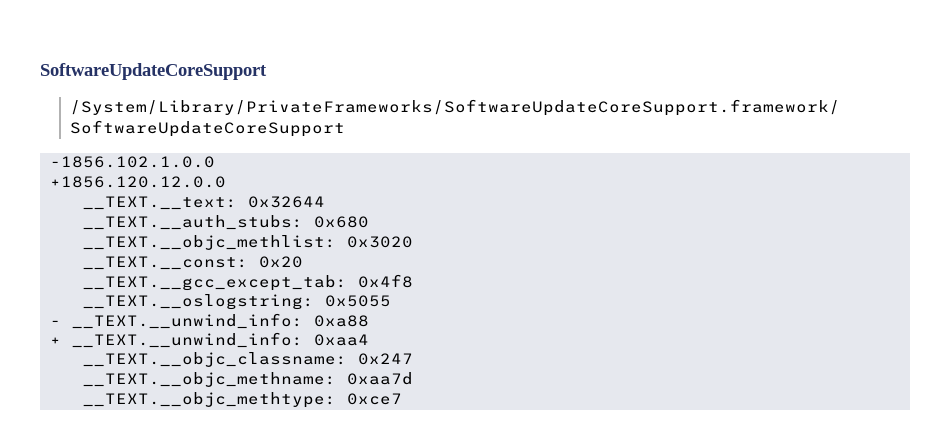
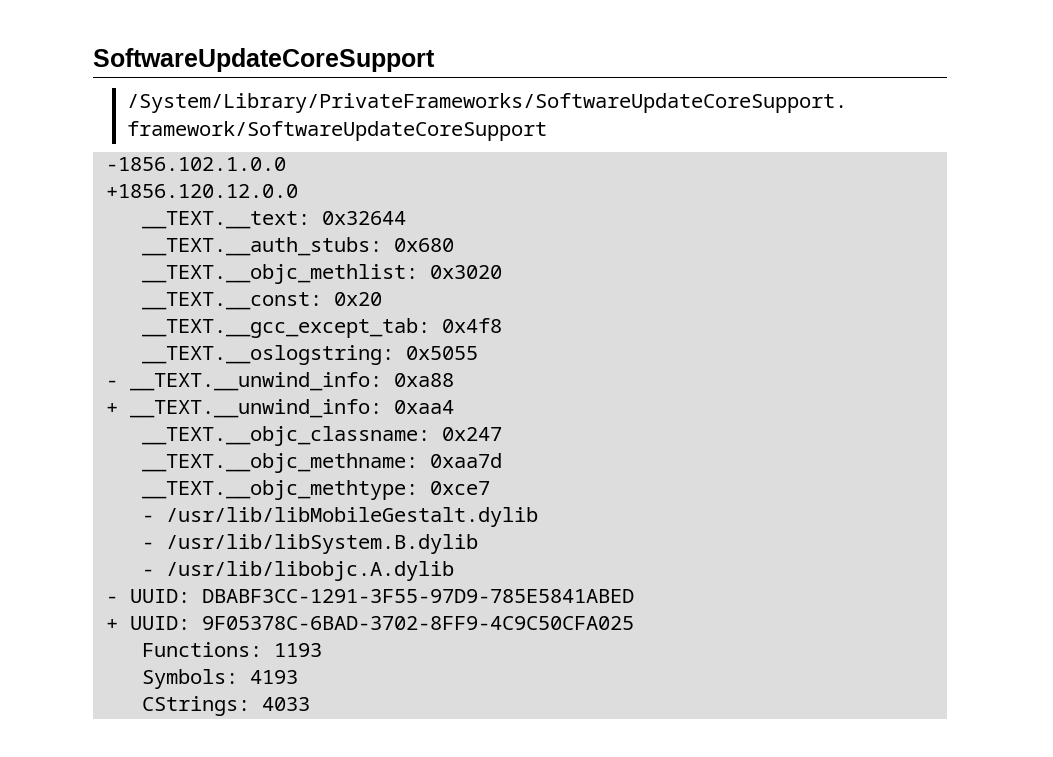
+ - /usr/lib/libMobileGestalt.dylib
+ - /usr/lib/libSystem.B.dylib
+ - /usr/lib/libobjc.A.dylib
+ - UUID: DBABF3CC-1291-3F55-97D9-785E5841ABED
+ + UUID: 9F05378C-6BAD-3702-8FF9-4C9C50CFA025
+ Functions: 1193
+ Symbols: 4193
+ CStrings: 4033

